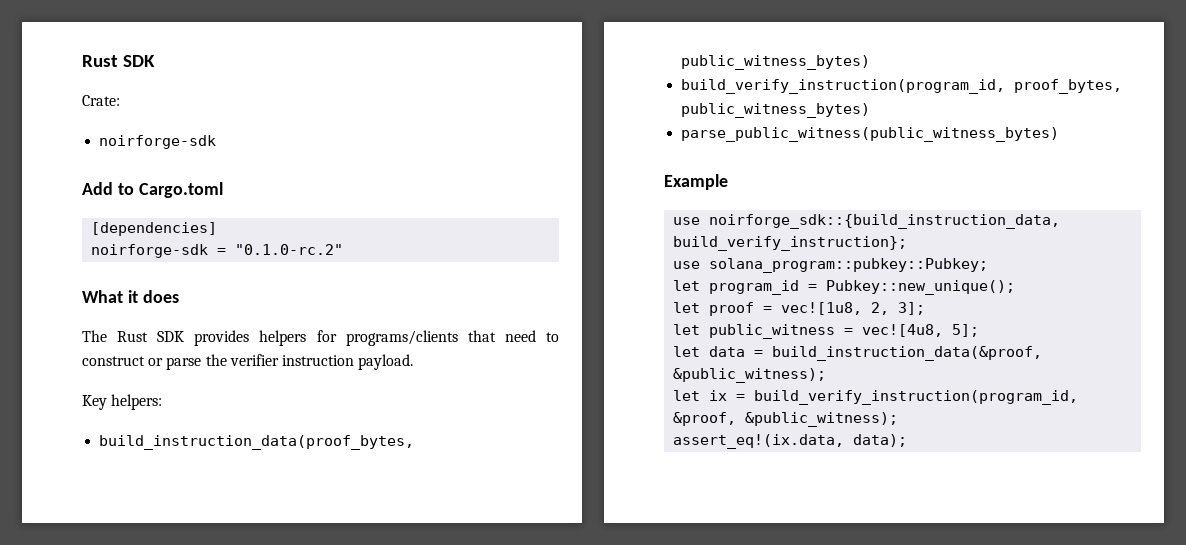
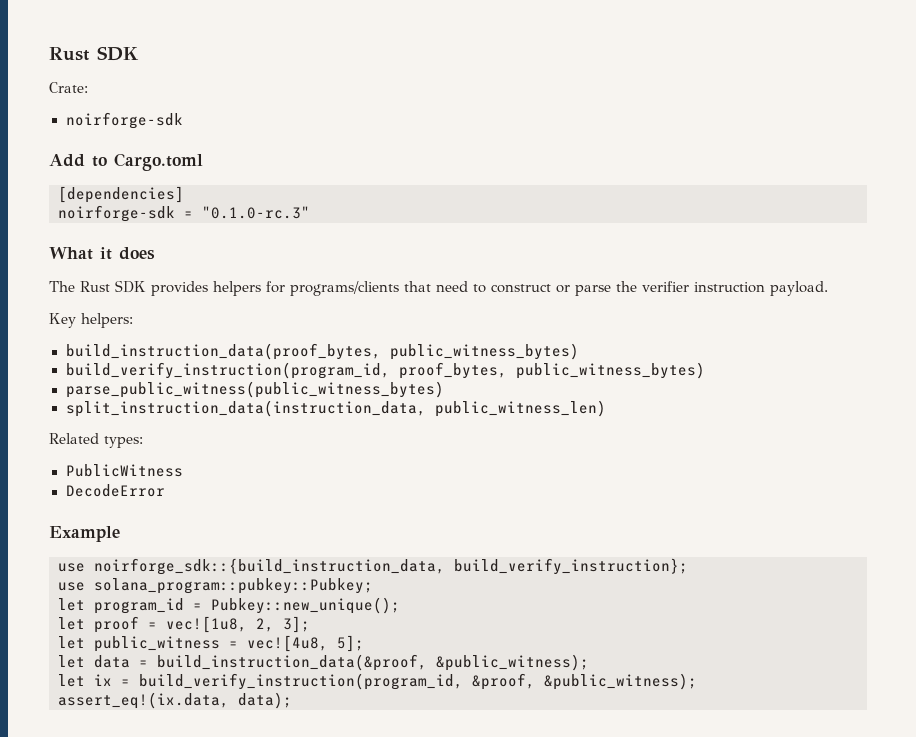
- noirforge-sdk = "0.1.0-rc.2"
+ noirforge-sdk = "0.1.0-rc.3"
+ split_instruction_data(instruction_data, public_witness_len)
+ Related types:
+ PublicWitness
+ DecodeError

